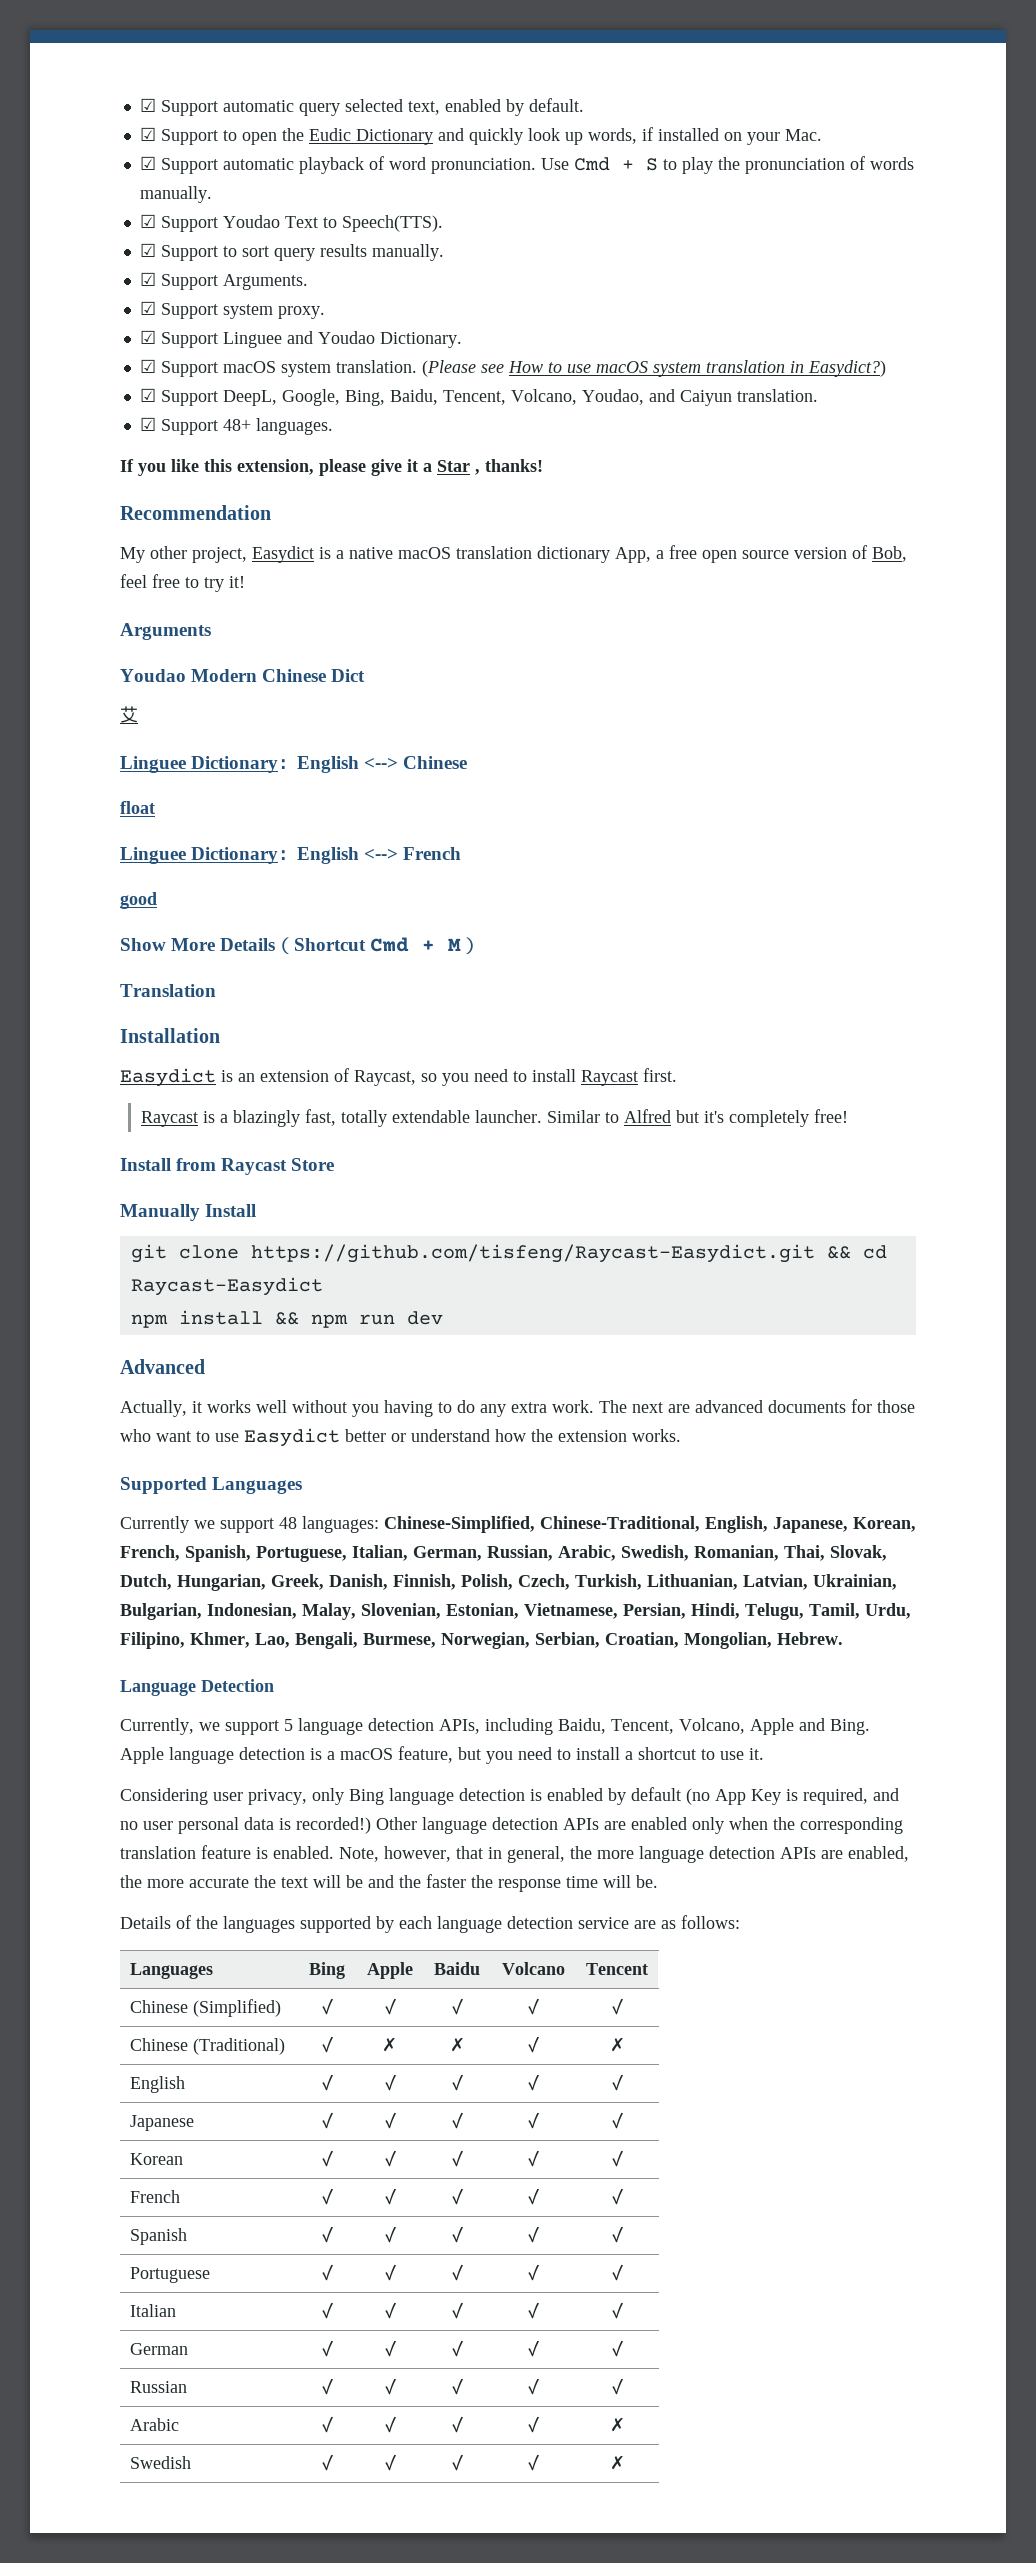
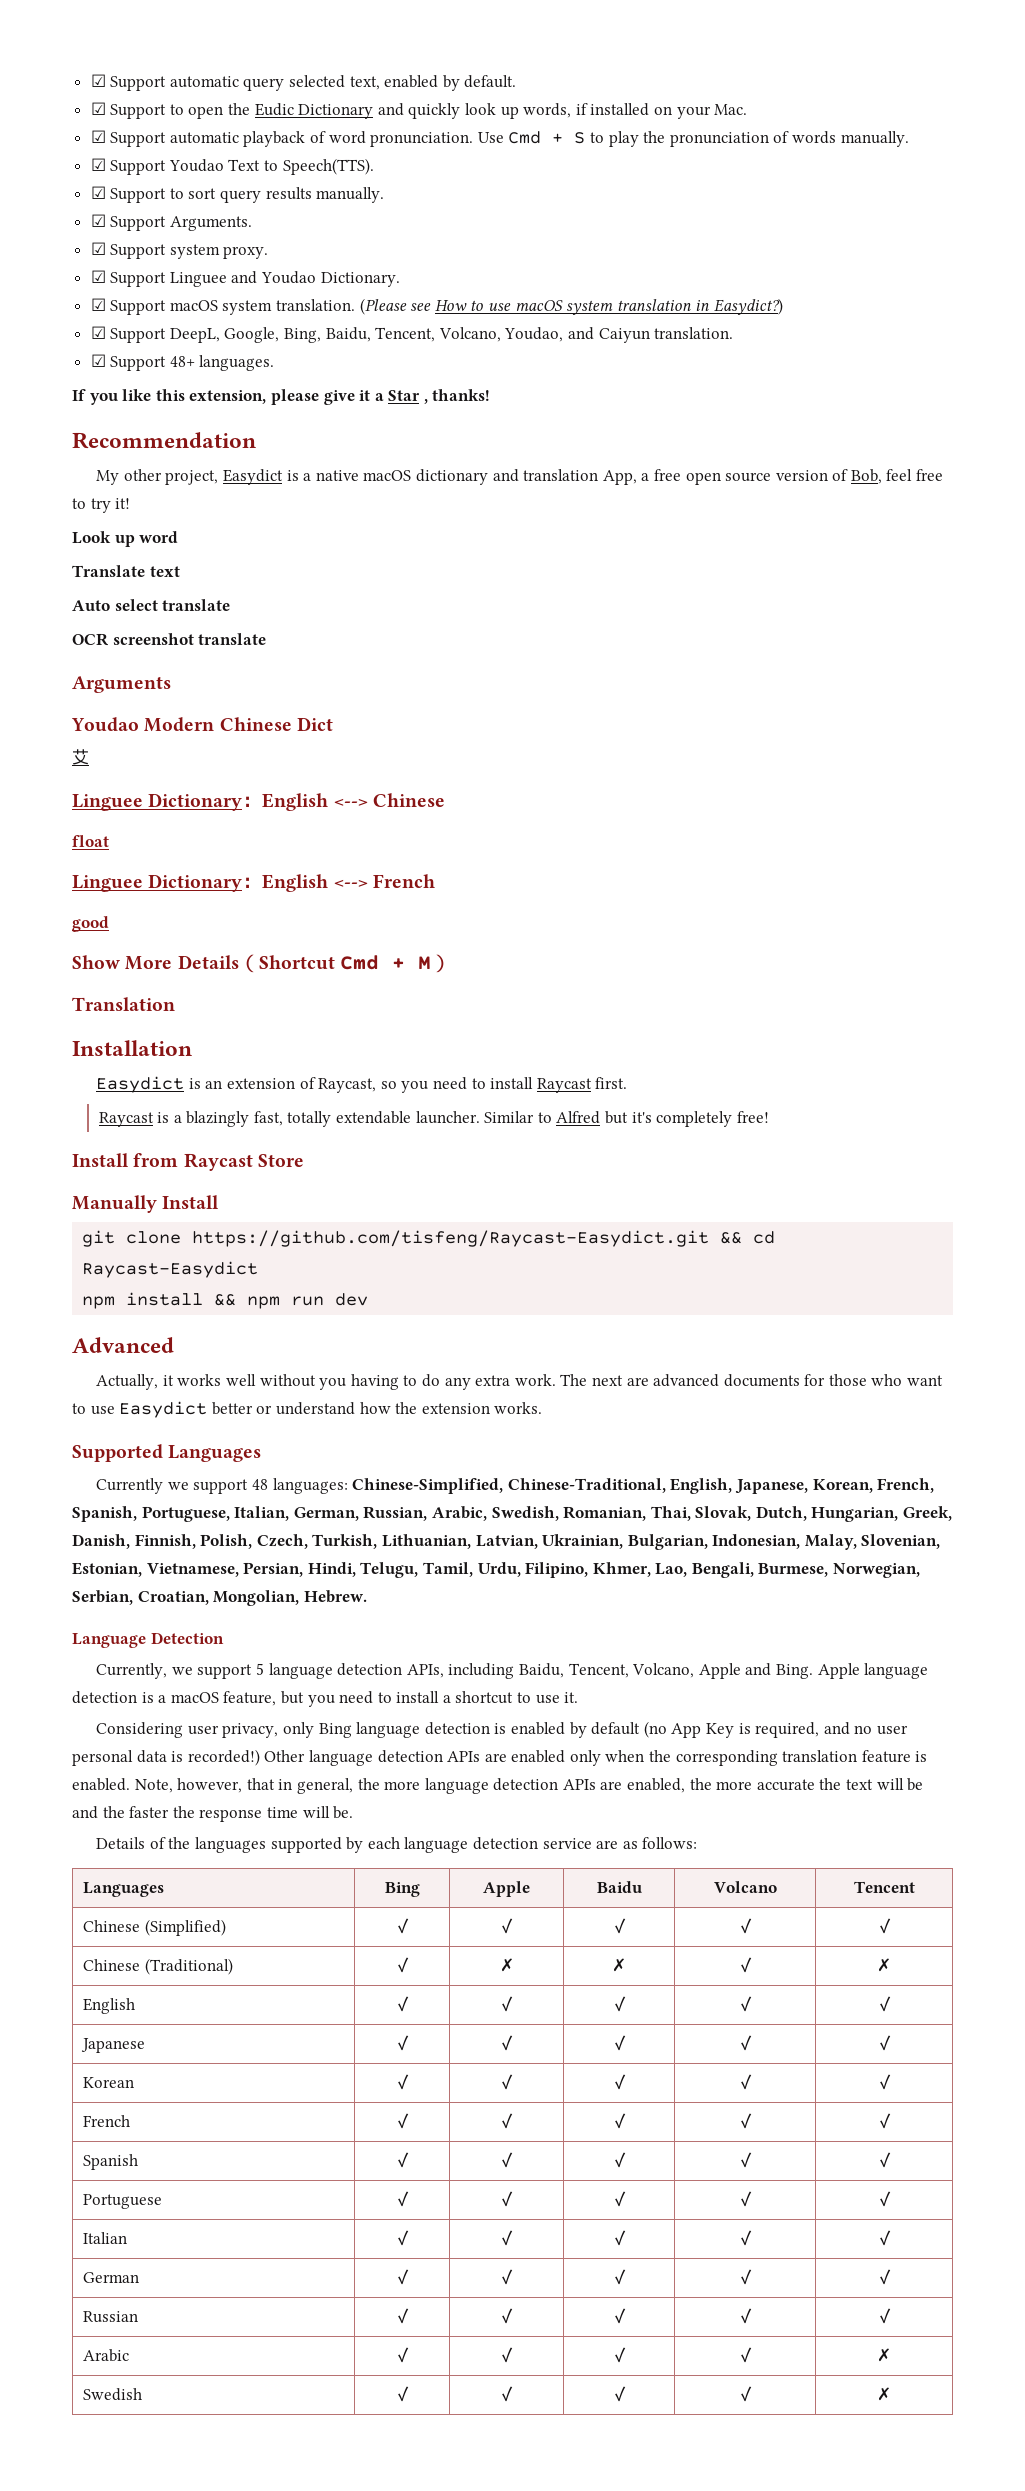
- My other project, Easydict is a native macOS translation dictionary App, a free open source version of Bob, feel free to try it!
+ My other project, Easydict is a native macOS dictionary and translation App, a free open source version of Bob, feel free to try it!
+ Look up word
+ Translate text
+ Auto select translate
+ OCR screenshot translate

